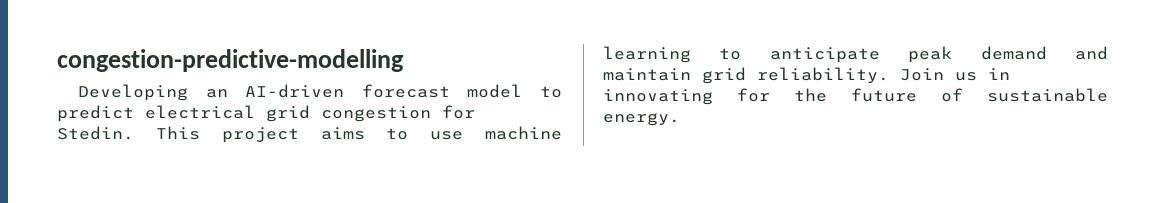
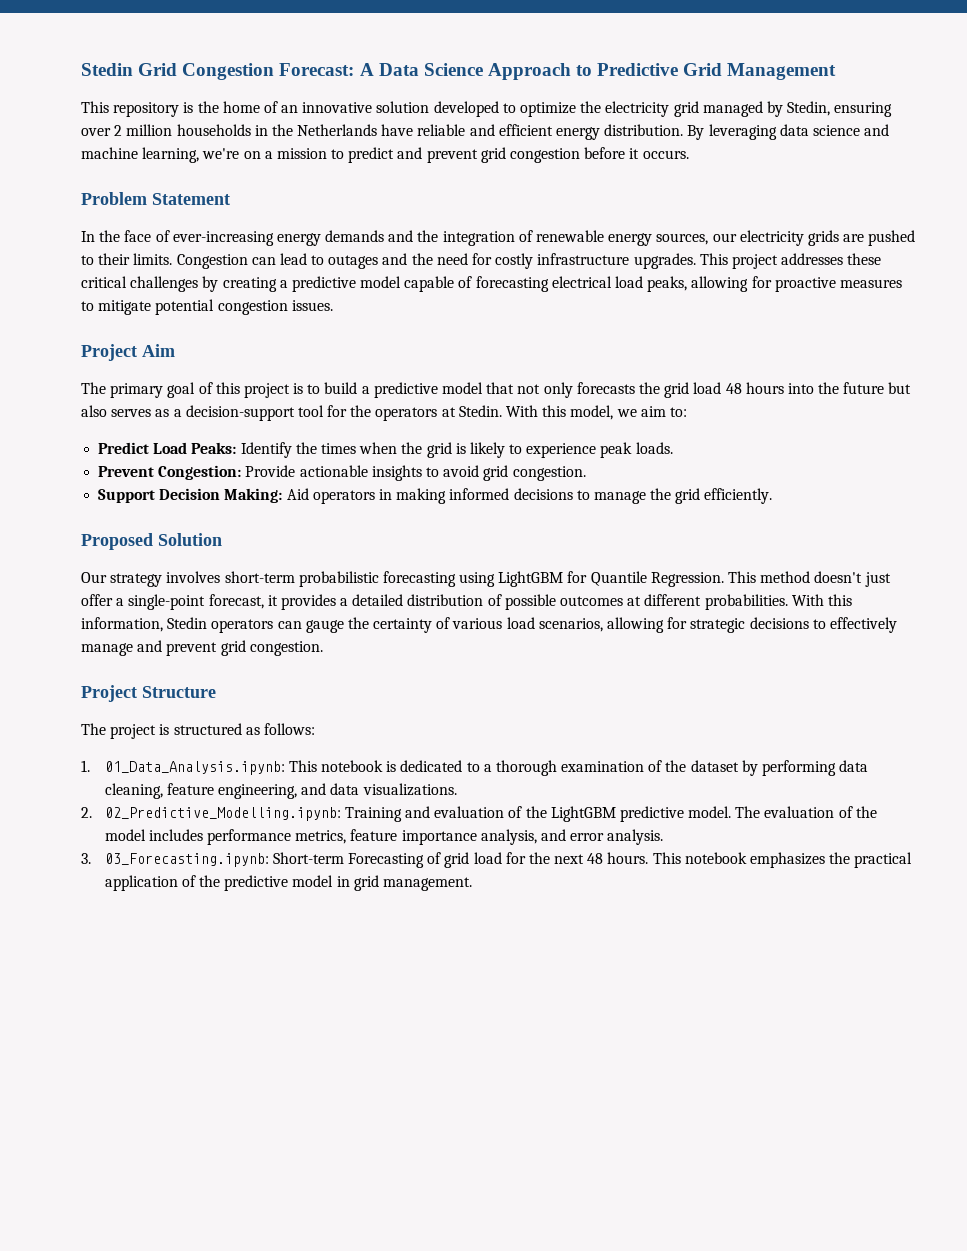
- congestion-predictive-modelling
- Developing an AI-driven forecast model to predict electrical grid congestion for Stedin. This project aims to use machine learning to anticipate peak demand and maintain grid reliability. Join us in innovating for the future of sustainable energy.
+ Stedin Grid Congestion Forecast: A Data Science Approach to Predictive Grid Management
+ This repository is the home of an innovative solution developed to optimize the electricity grid managed by Stedin, ensuring over 2 million households in the Netherlands have reliable and efficient energy distribution. By leveraging data science and machine learning, we're on a mission to predict and prevent grid congestion before it occurs.
+ Problem Statement
+ In the face of ever-increasing energy demands and the integration of renewable energy sources, our electricity grids are pushed to their limits. Congestion can lead to outages and the need for costly infrastructure upgrades. This project addresses these critical challenges by creating a predictive model capable of forecasting electrical load peaks, allowing for proactive measures to mitigate potential congestion issues.
+ Project Aim
+ The primary goal of this project is to build a predictive model that not only forecasts the grid load 48 hours into the future but also serves as a decision-support tool for the operators at Stedin. With this model, we aim to:
+ Predict Load Peaks: Identify the times when the grid is likely to experience peak loads.
+ Prevent Congestion: Provide actionable insights to avoid grid congestion.
+ Support Decision Making: Aid operators in making informed decisions to manage the grid efficiently.
+ Proposed Solution
+ Our strategy involves short-term probabilistic forecasting using LightGBM for Quantile Regression. This method doesn't just offer a single-point forecast, it provides a detailed distribution of possible outcomes at different probabilities. With this information, Stedin operators can gauge the certainty of various load scenarios, allowing for strategic decisions to effectively manage and prevent grid congestion.
+ Project Structure
+ The project is structured as follows:
+ 1. 01_Data_Analysis.ipynb: This notebook is dedicated to a thorough examination of the dataset by performing data cleaning, feature engineering, and data visualizations.
+ 2. 02_Predictive_Modelling.ipynb: Training and evaluation of the LightGBM predictive model. The evaluation of the model includes performance metrics, feature importance analysis, and error analysis.
+ 3. 03_Forecasting.ipynb: Short-term Forecasting of grid load for the next 48 hours. This notebook emphasizes the practical application of the predictive model in grid management.

